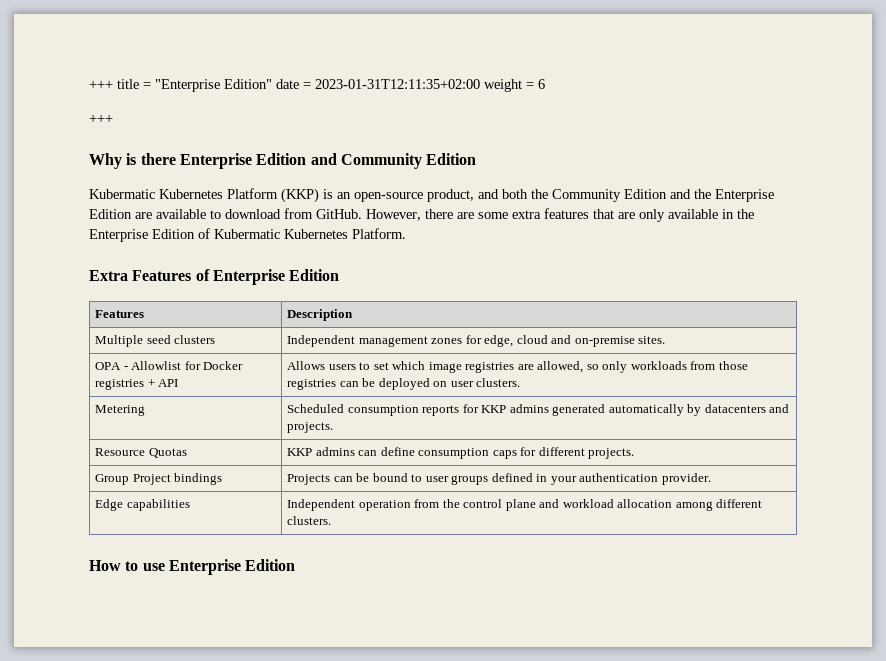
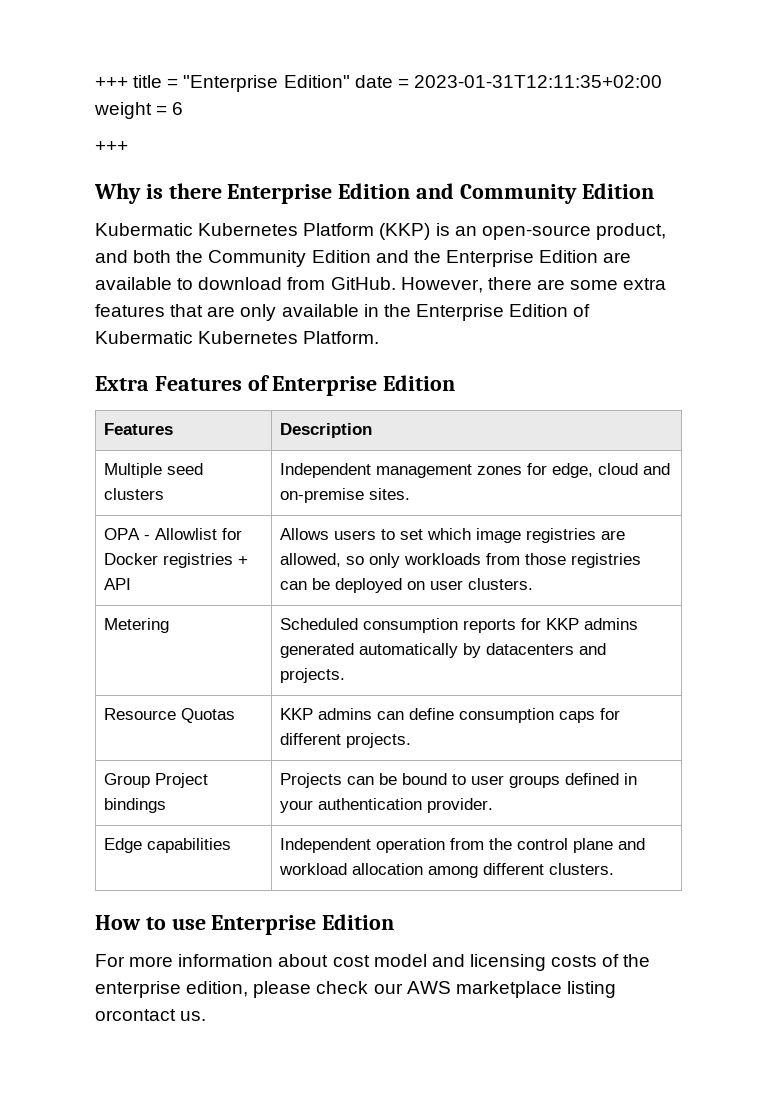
+ For more information about cost model and licensing costs of the enterprise edition, please check our AWS marketplace listing orcontact us.

